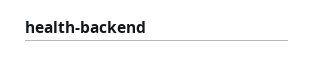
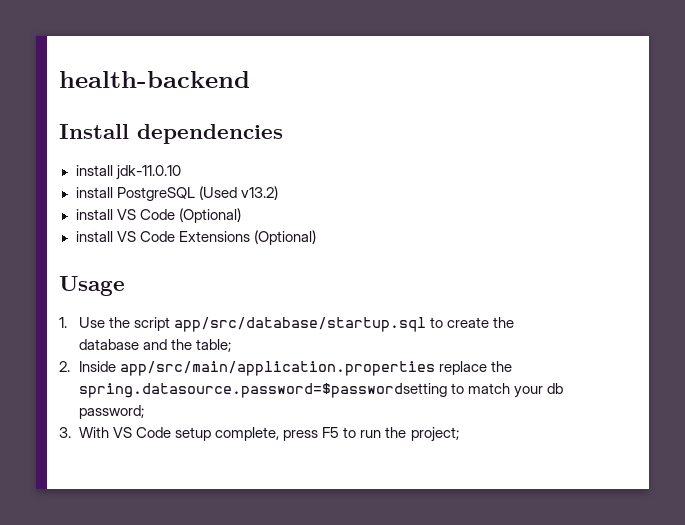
+ Install dependencies
+ install jdk-11.0.10
+ install PostgreSQL (Used v13.2)
+ install VS Code (Optional)
+ install VS Code Extensions (Optional)
+ Usage
+ 1. Use the script app/src/database/startup.sql to create the database and the table;
+ 2. Inside app/src/main/application.properties replace the spring.datasource.password=$passwordsetting to match your db password;
+ 3. With VS Code setup complete, press F5 to run the project;

